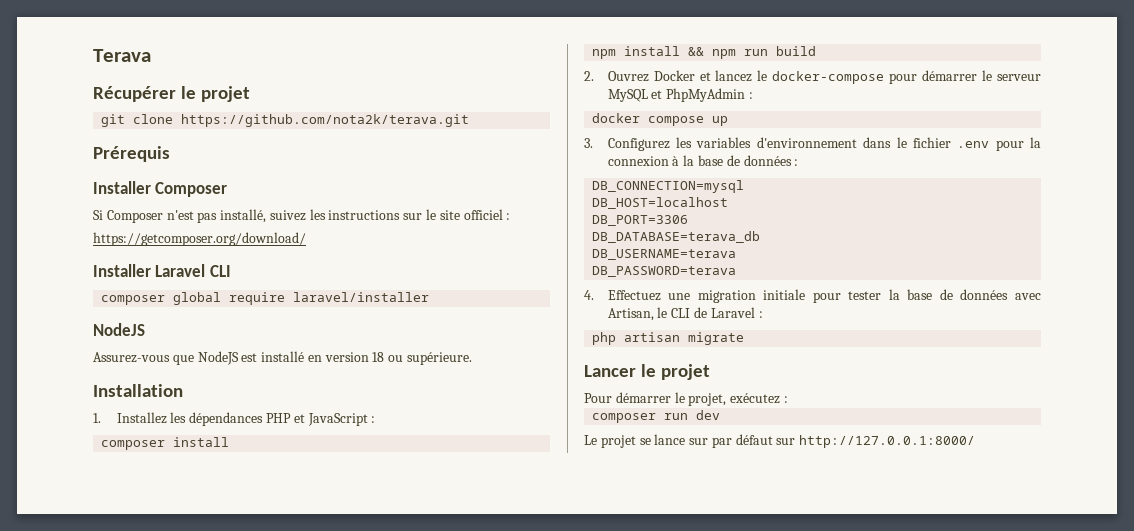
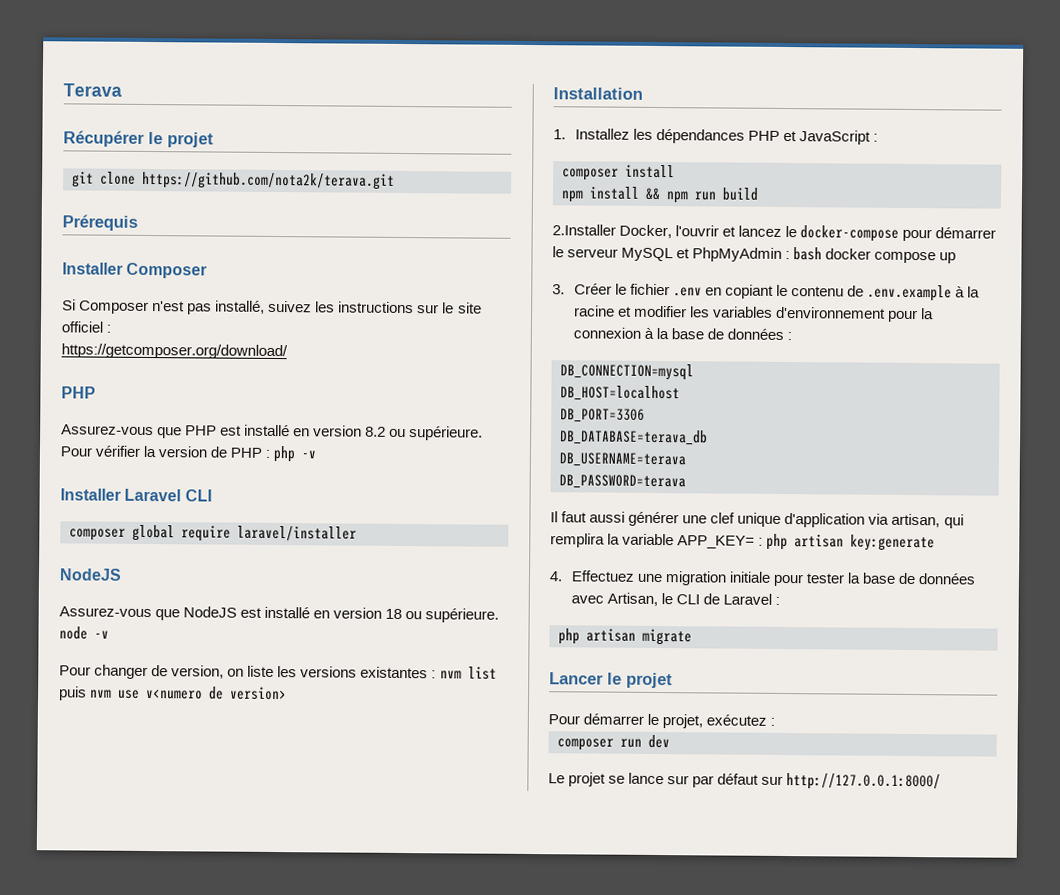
  https://getcomposer.org/download/
+ PHP
+ Assurez-vous que PHP est installé en version 8.2 ou supérieure. Pour vérifier la version de PHP : php -v
- Assurez-vous que NodeJS est installé en version 18 ou supérieure.
+ Assurez-vous que NodeJS est installé en version 18 ou supérieure. node -v
+ Pour changer de version, on liste les versions existantes : nvm list puis nvm use v<numero de version>
- 2. Ouvrez Docker et lancez le docker-compose pour démarrer le serveur MySQL et PhpMyAdmin :
- docker compose up
+ 2.Installer Docker, l'ouvrir et lancez le docker-compose pour démarrer le serveur MySQL et PhpMyAdmin : bash docker compose up
- 3. Configurez les variables d'environnement dans le fichier .env pour la connexion à la base de données :
+ 3. Créer le fichier .env en copiant le contenu de .env.example à la racine et modifier les variables d'environnement pour la connexion à la base de données :
+ Il faut aussi générer une clef unique d'application via artisan, qui remplira la variable APP_KEY= : php artisan key:generate

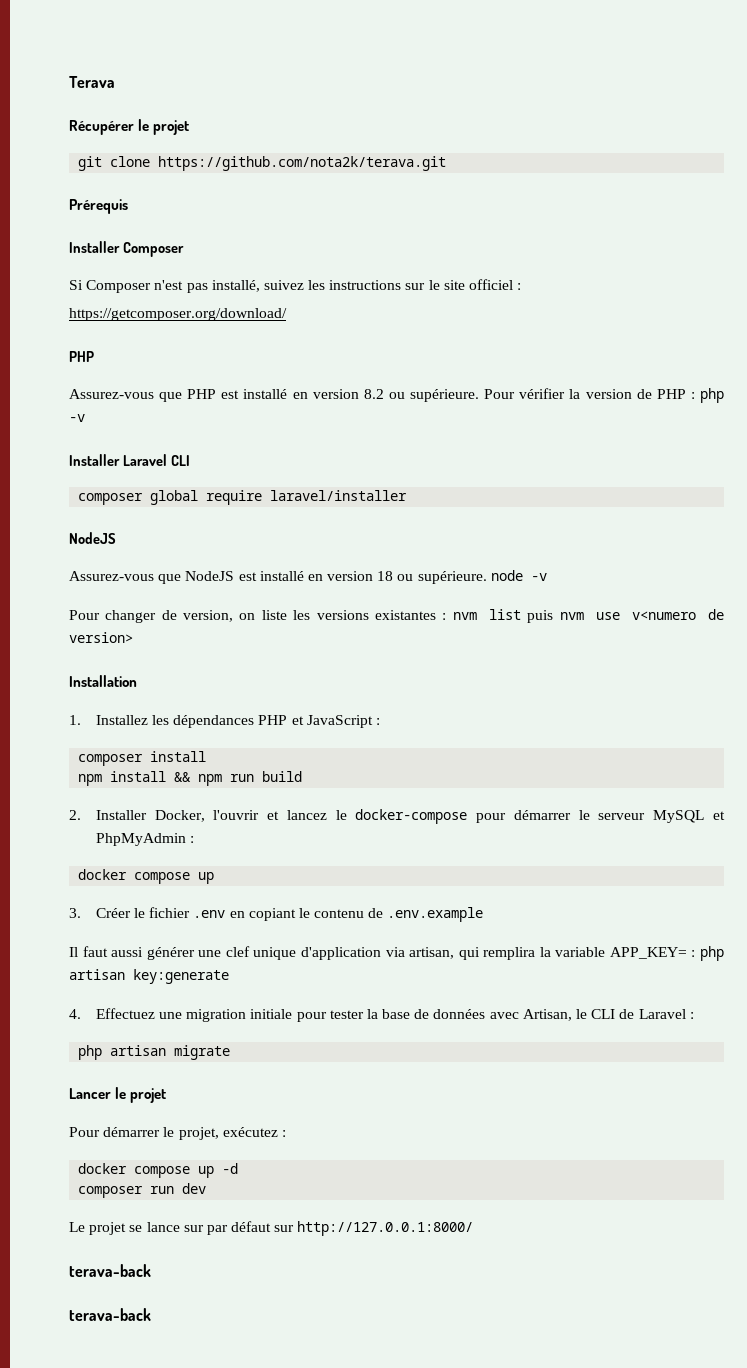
- 2.Installer Docker, l'ouvrir et lancez le docker-compose pour démarrer le serveur MySQL et PhpMyAdmin : bash docker compose up
+ 2. Installer Docker, l'ouvrir et lancez le docker-compose pour démarrer le serveur MySQL et PhpMyAdmin :
+ docker compose up
- 3. Créer le fichier .env en copiant le contenu de .env.example à la racine et modifier les variables d'environnement pour la connexion à la base de données :
- DB_CONNECTION=mysql
- DB_HOST=localhost
- DB_PORT=3306
- DB_DATABASE=terava_db
- DB_USERNAME=terava
- DB_PASSWORD=terava
+ 3. Créer le fichier .env en copiant le contenu de .env.example
+ docker compose up -d
  Le projet se lance sur par défaut sur http://127.0.0.1:8000/
+ terava-back
+ terava-back

